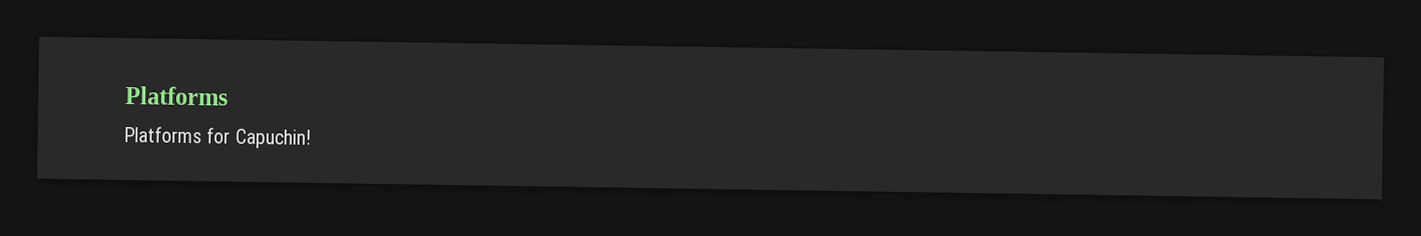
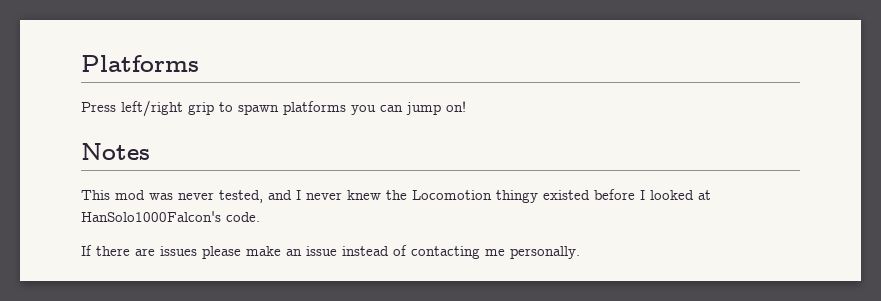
- Platforms for Capuchin!
+ Press left/right grip to spawn platforms you can jump on!
+ Notes
+ This mod was never tested, and I never knew the Locomotion thingy existed before I looked at HanSolo1000Falcon's code.
+ If there are issues please make an issue instead of contacting me personally.

